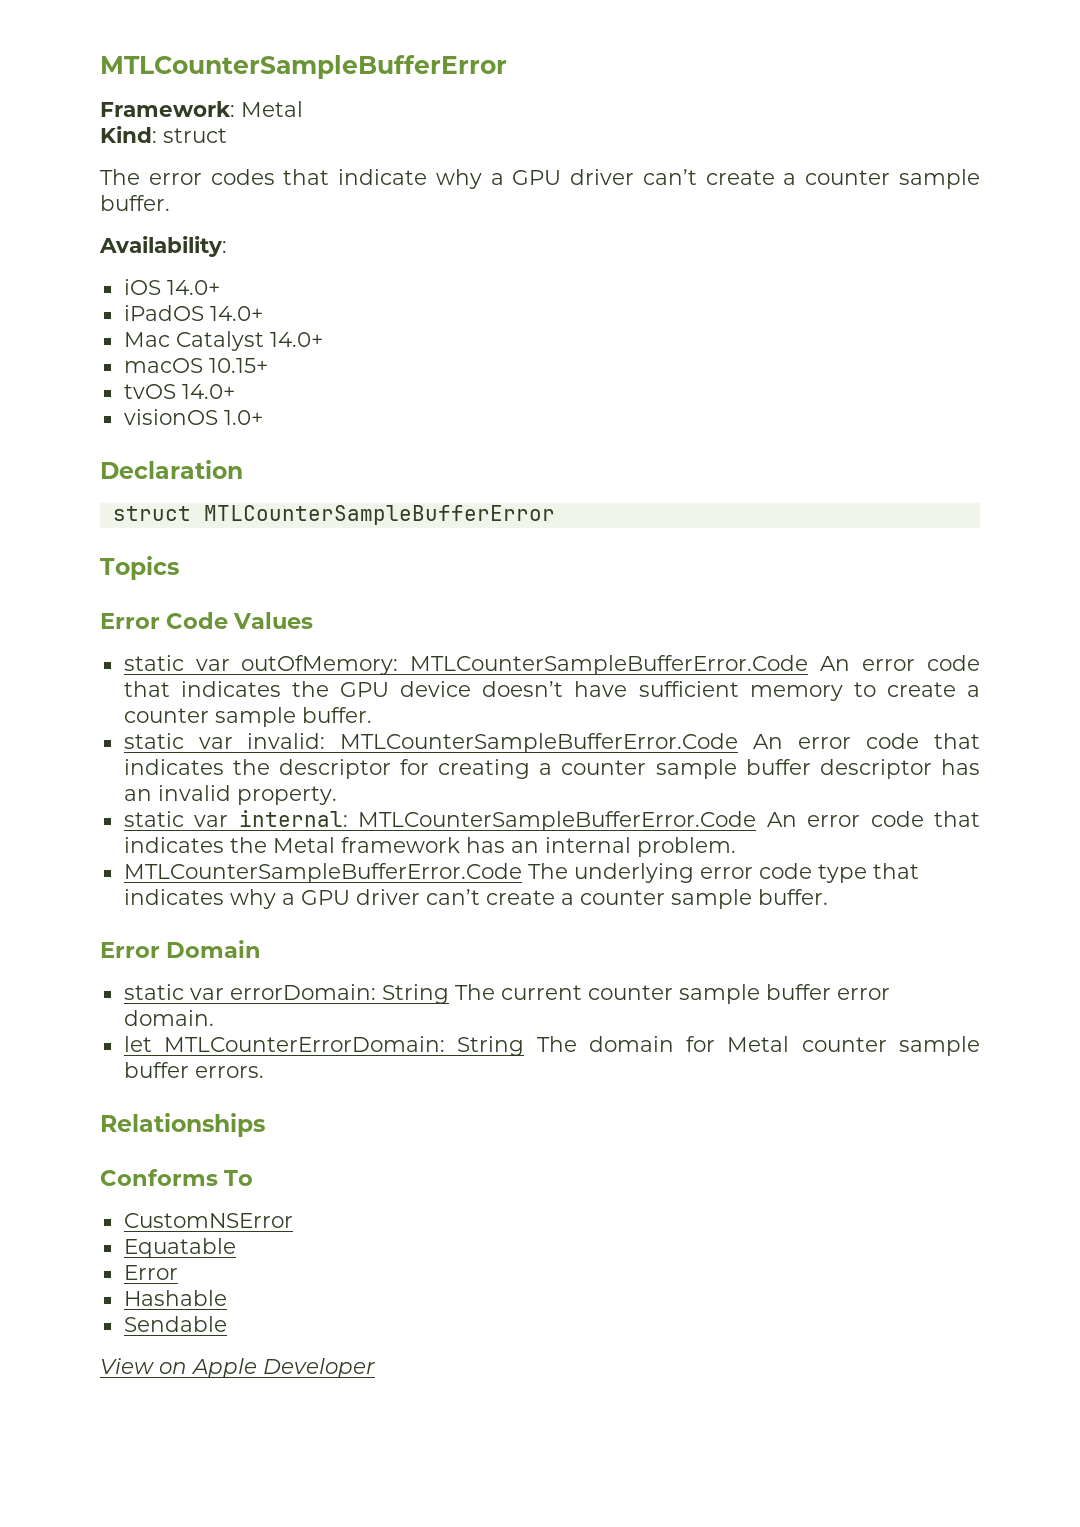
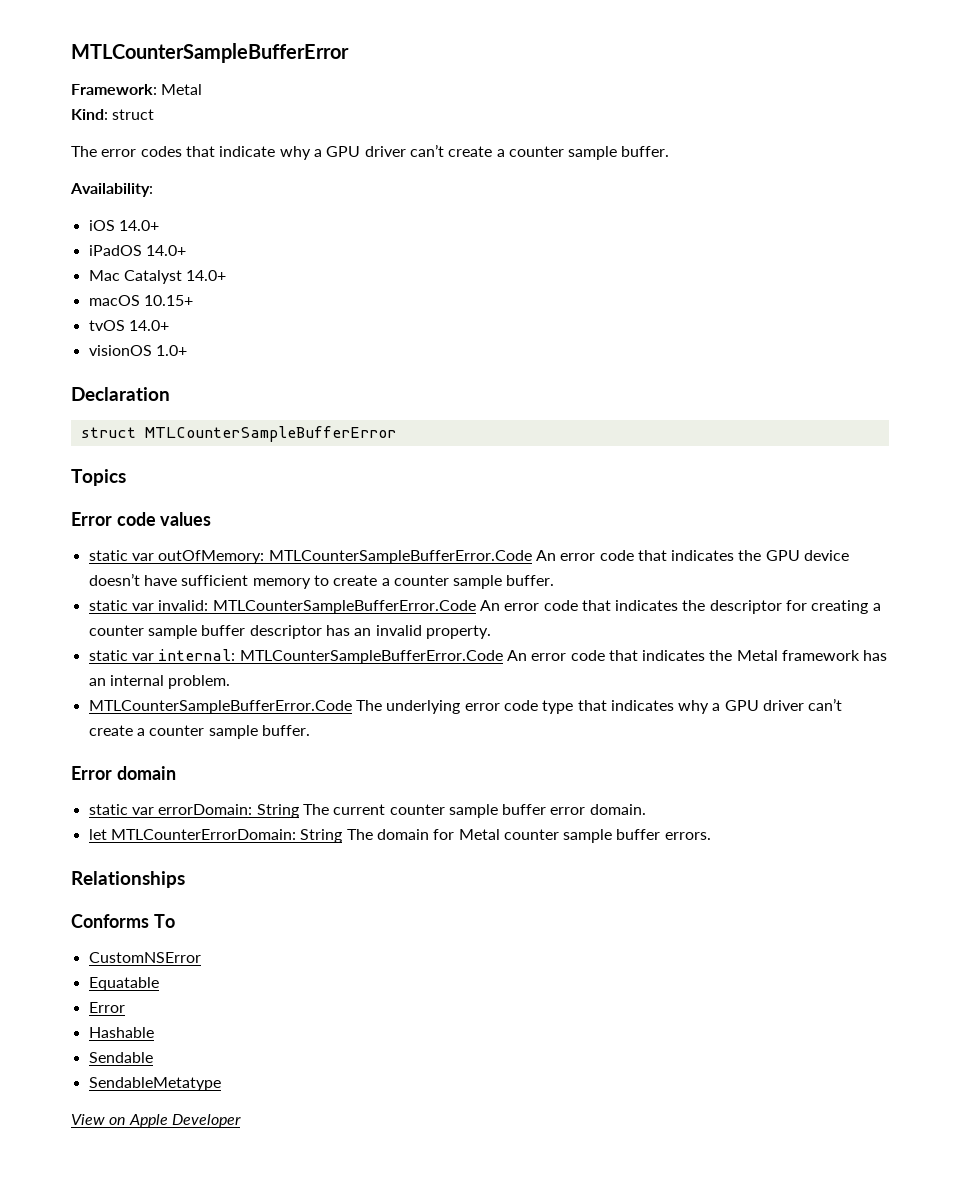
- Error Code Values
+ Error code values
- Error Domain
+ Error domain
+ SendableMetatype

